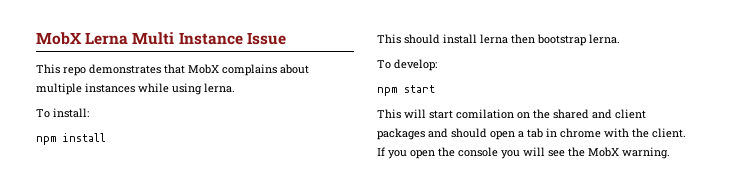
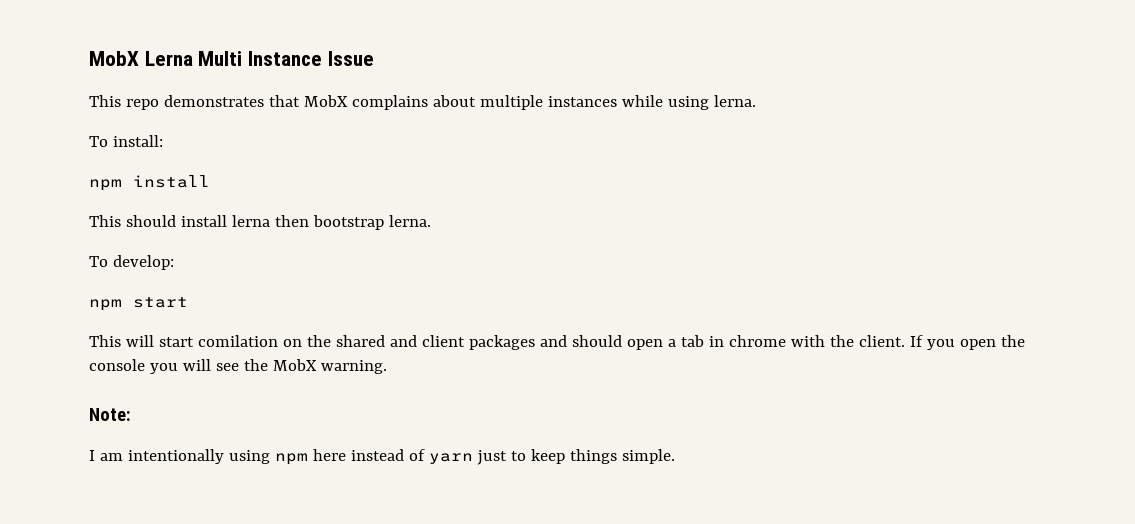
+ Note:
+ I am intentionally using npm here instead of yarn just to keep things simple.

